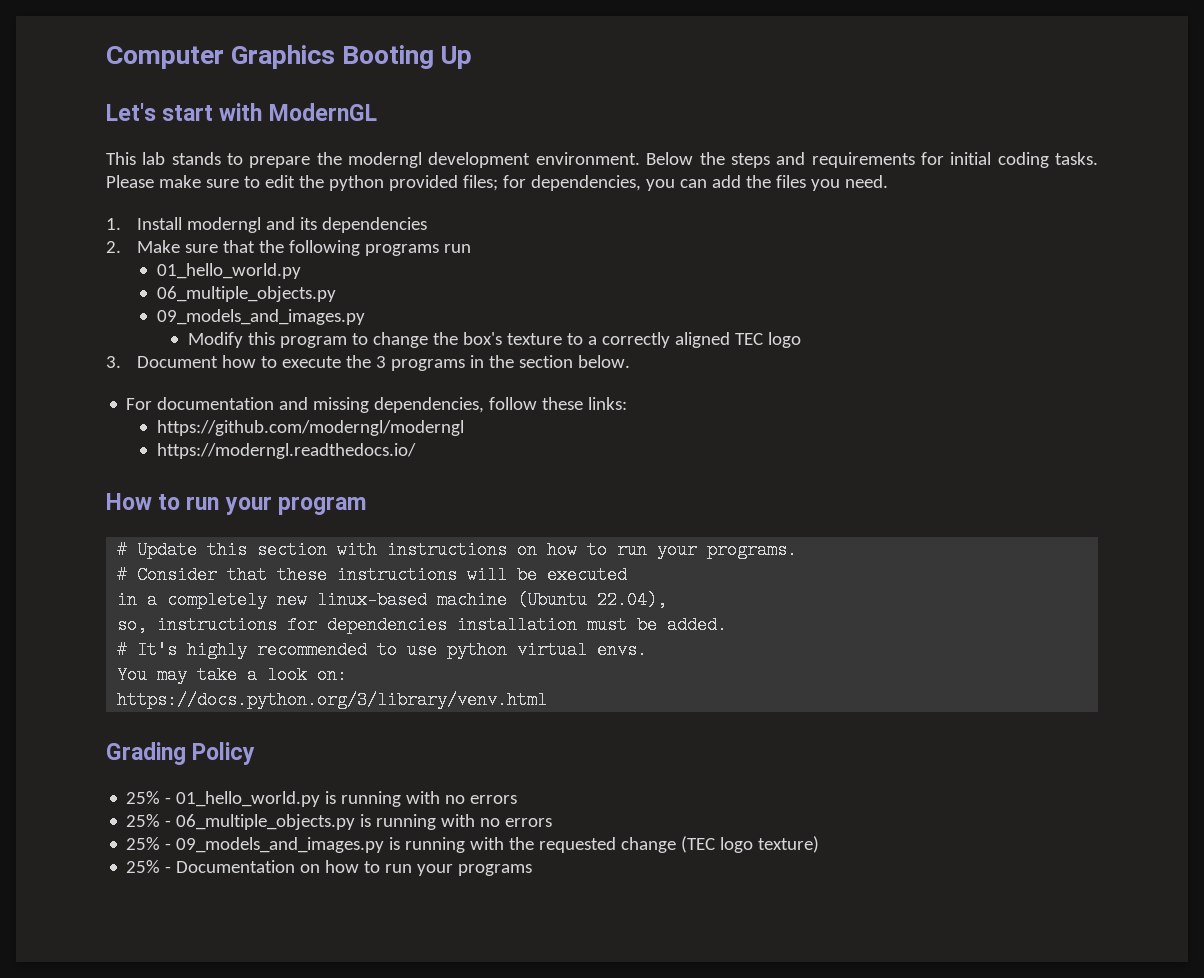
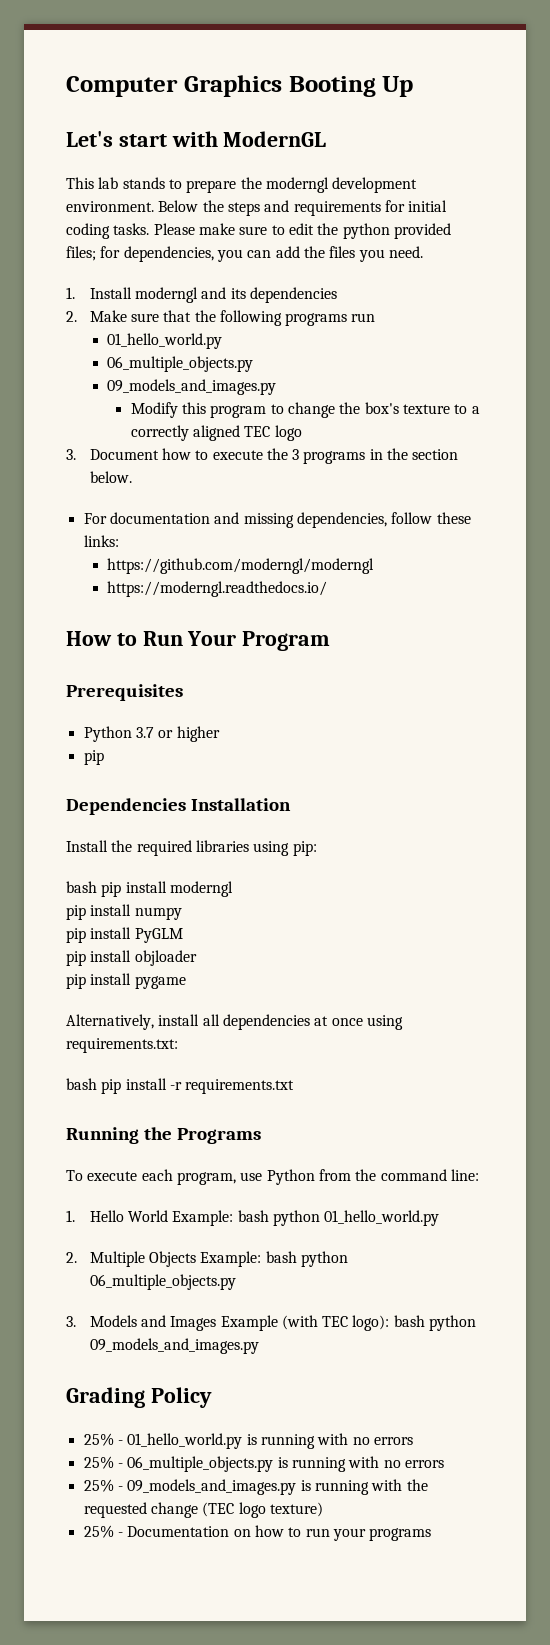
- How to run your program
- # Update this section with instructions on how to run your programs.
- # Consider that these instructions will be executed
- in a completely new linux-based machine (Ubuntu 22.04),
- so, instructions for dependencies installation must be added.
- # It's highly recommended to use python virtual envs.
- You may take a look on:
- https://docs.python.org/3/library/venv.html
+ How to Run Your Program
+ Prerequisites
+ Python 3.7 or higher
+ pip
+ Dependencies Installation
+ Install the required libraries using pip:
+ bash pip install moderngl
+ pip install numpy
+ pip install PyGLM
+ pip install objloader
+ pip install pygame
+ Alternatively, install all dependencies at once using requirements.txt:
+ bash pip install -r requirements.txt
+ Running the Programs
+ To execute each program, use Python from the command line:
+ 1. Hello World Example: bash python 01_hello_world.py
+ 2. Multiple Objects Example: bash python 06_multiple_objects.py
+ 3. Models and Images Example (with TEC logo): bash python 09_models_and_images.py

